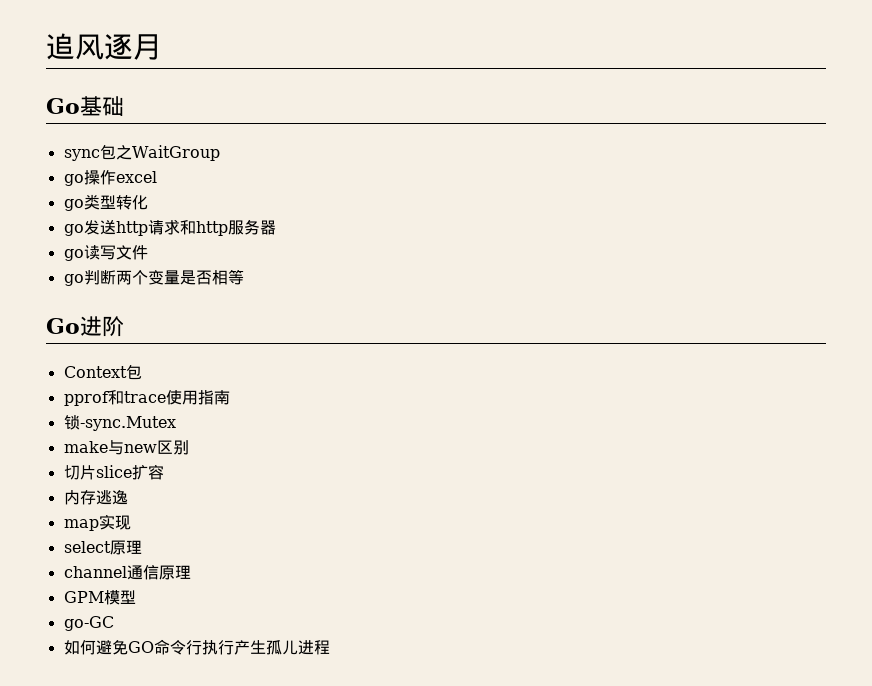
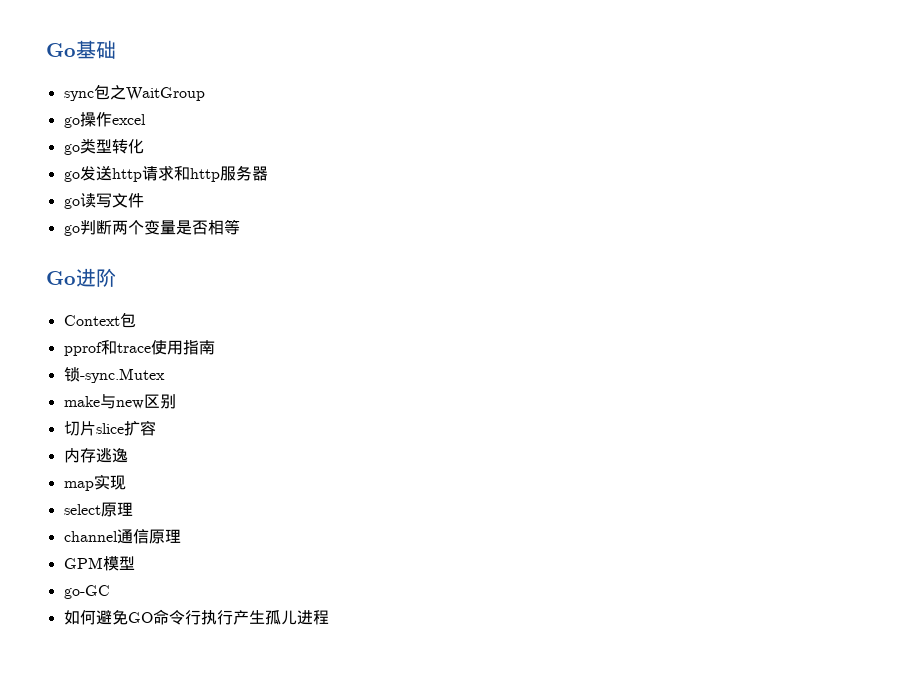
- 追风逐月

